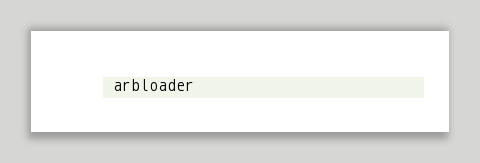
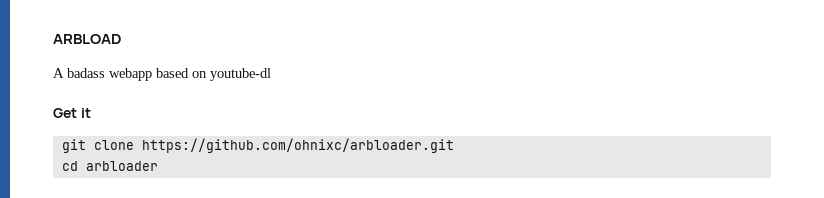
- arbloader
+ ARBLOAD
+ A badass webapp based on youtube-dl
+ Get it
+ git clone https://github.com/ohnixc/arbloader.git
+ cd arbloader

